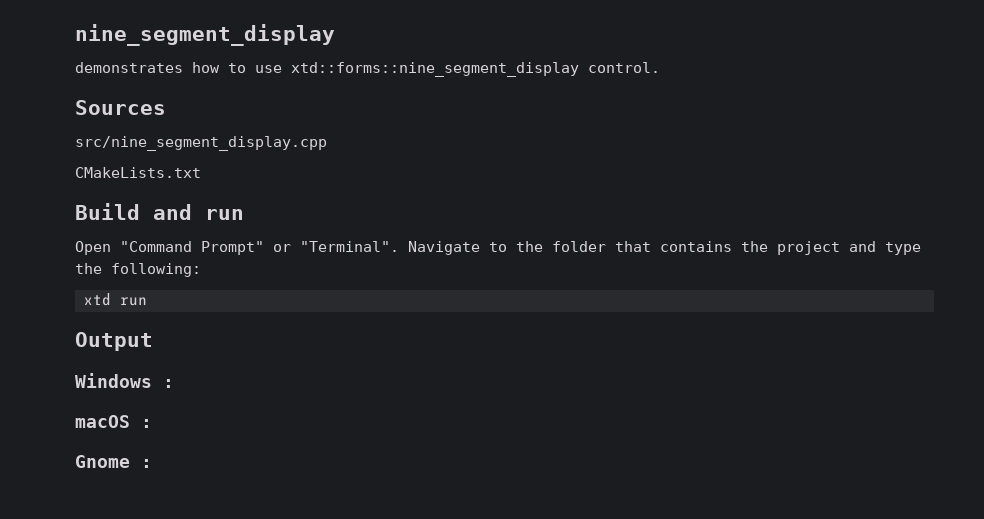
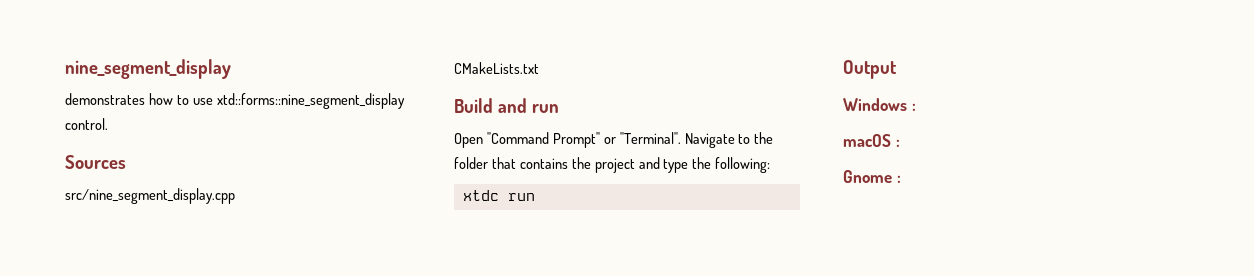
- xtd run
+ xtdc run

